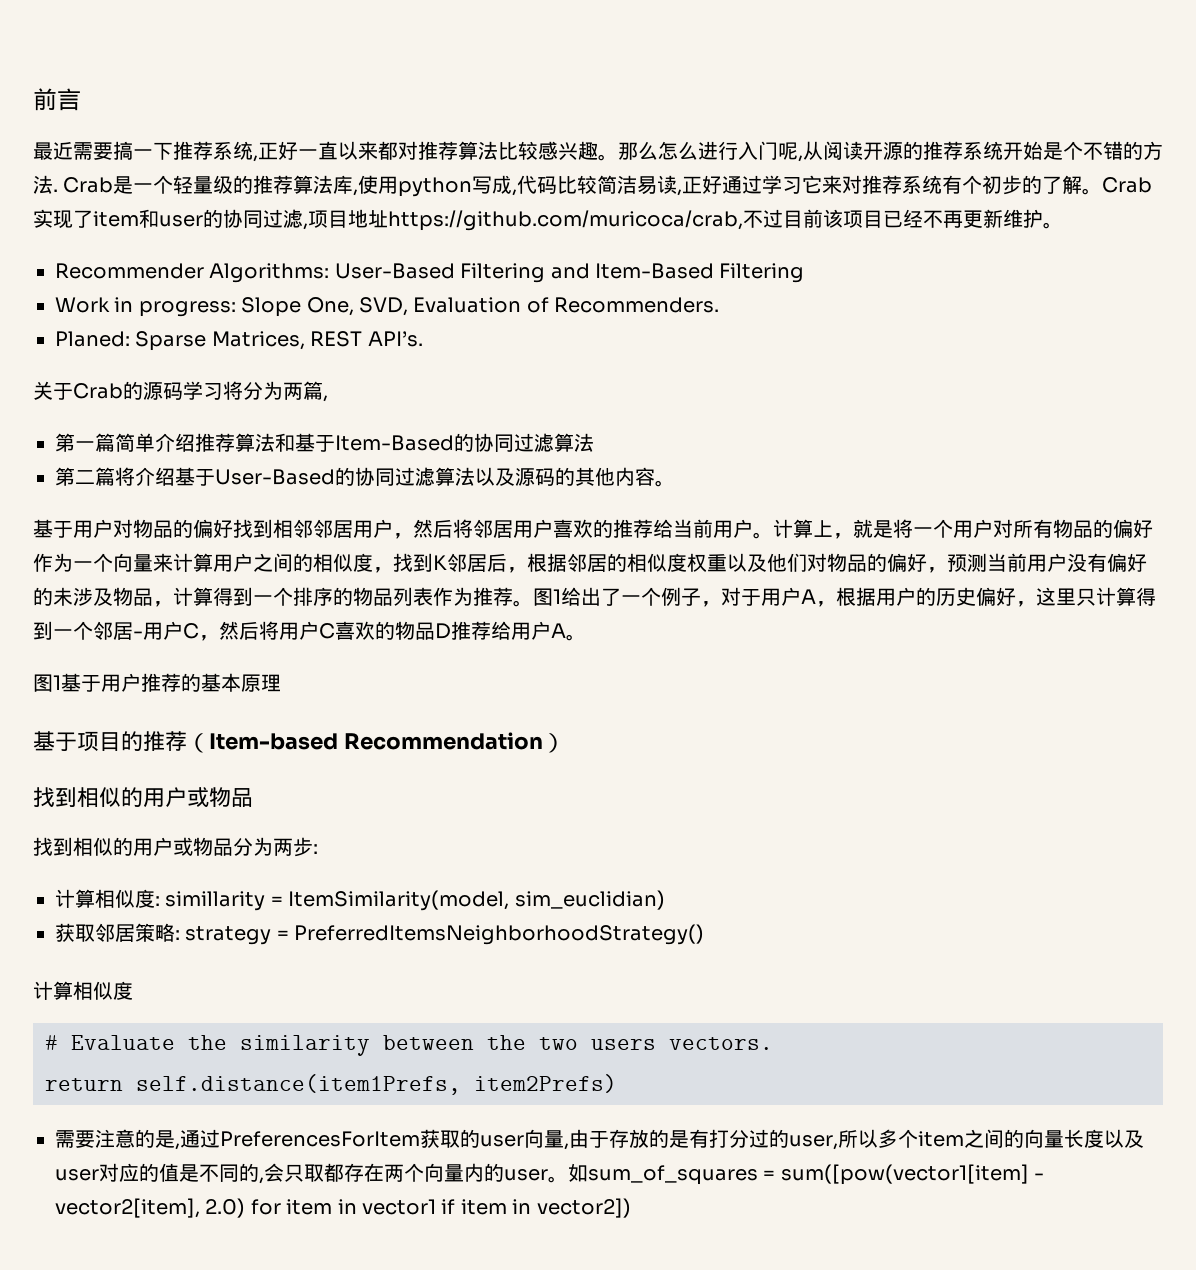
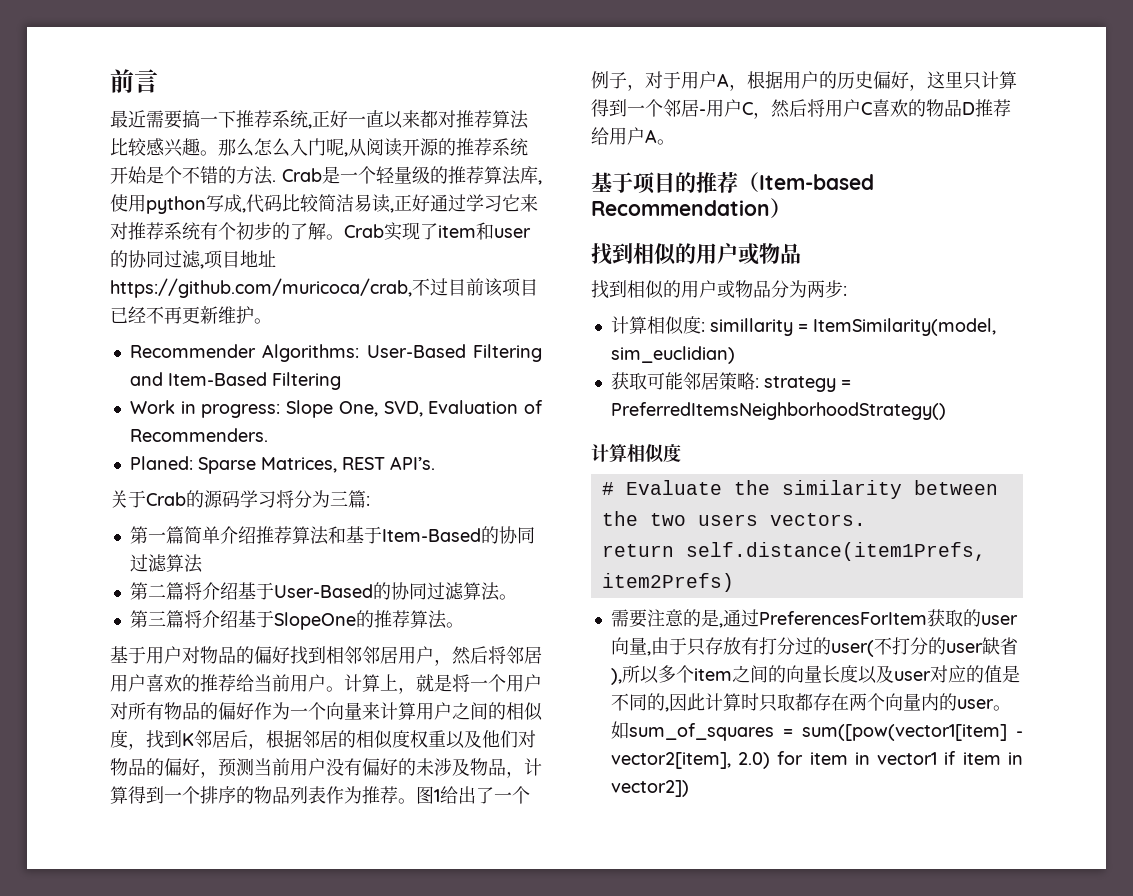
- 那么怎么进行入门呢,从阅读开源的推荐系统开始是个不错的方法.
+ 那么怎么入门呢,从阅读开源的推荐系统开始是个不错的方法.
- 关于Crab的源码学习将分为两篇,
+ 关于Crab的源码学习将分为三篇:
- 第二篇将介绍基于User-Based的协同过滤算法以及源码的其他内容。
+ 第二篇将介绍基于User-Based的协同过滤算法。
+ 第三篇将介绍基于SlopeOne的推荐算法。
- 图1基于用户推荐的基本原理
- 获取邻居策略: strategy = PreferredItemsNeighborhoodStrategy()
+ 获取可能邻居策略: strategy = PreferredItemsNeighborhoodStrategy()
- 需要注意的是,通过PreferencesForItem获取的user向量,由于存放的是有打分过的user,所以多个item之间的向量长度以及user对应的值是不同的,会只取都存在两个向量内的user。
+ 需要注意的是,通过PreferencesForItem获取的user向量,由于只存放有打分过的user(不打分的user缺省),所以多个item之间的向量长度以及user对应的值是不同的,因此计算时只取都存在两个向量内的user。

